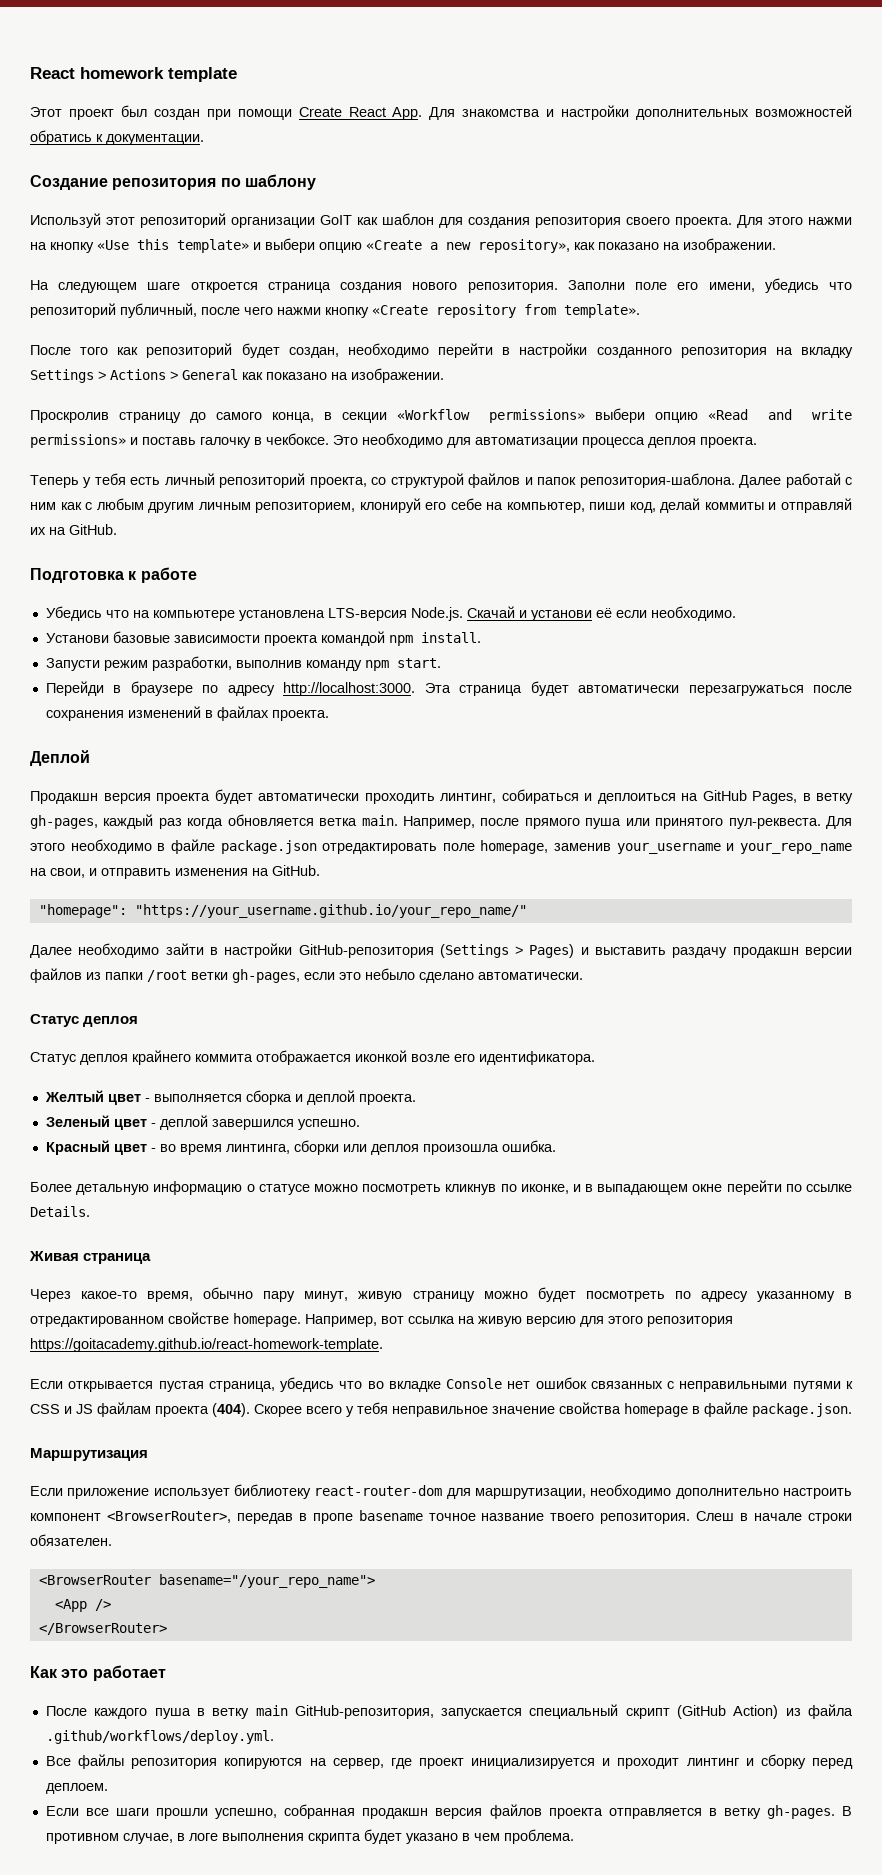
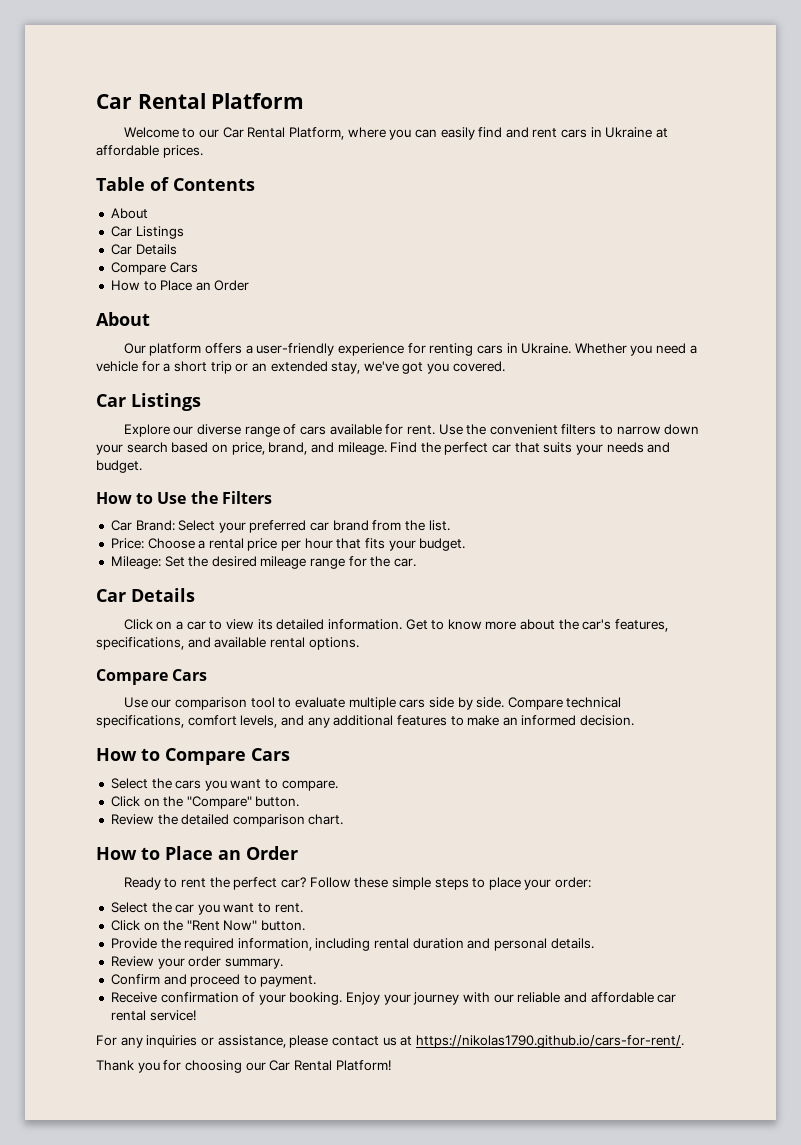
- React homework template
- Этот проект был создан при помощи Create React App. Для знакомства и настройки дополнительных возможностей обратись к документации.
- Создание репозитория по шаблону
- Используй этот репозиторий организации GoIT как шаблон для создания репозитория своего проекта. Для этого нажми на кнопку «Use this template» и выбери опцию «Create a new repository», как показано на изображении.
- На следующем шаге откроется страница создания нового репозитория. Заполни поле его имени, убедись что репозиторий публичный, после чего нажми кнопку «Create repository from template».
- После того как репозиторий будет создан, необходимо перейти в настройки созданного репозитория на вкладку Settings > Actions > General как показано на изображении.
- Проскролив страницу до самого конца, в секции «Workflow permissions» выбери опцию «Read and write permissions» и поставь галочку в чекбоксе. Это необходимо для автоматизации процесса деплоя проекта.
- Теперь у тебя есть личный репозиторий проекта, со структурой файлов и папок репозитория-шаблона. Далее работай с ним как с любым другим личным репозиторием, клонируй его себе на компьютер, пиши код, делай коммиты и отправляй их на GitHub.
- Подготовка к работе
- Убедись что на компьютере установлена LTS-версия Node.js. Скачай и установи её если необходимо.
- Установи базовые зависимости проекта командой npm install.
- Запусти режим разработки, выполнив команду npm start.
- Перейди в браузере по адресу http://localhost:3000. Эта страница будет автоматически перезагружаться после сохранения изменений в файлах проекта.
- Деплой
- Продакшн версия проекта будет автоматически проходить линтинг, собираться и деплоиться на GitHub Pages, в ветку gh-pages, каждый раз когда обновляется ветка main. Например, после прямого пуша или принятого пул-реквеста. Для этого необходимо в файле package.json отредактировать поле homepage, заменив your_username и your_repo_name на свои, и отправить изменения на GitHub.
- "homepage": "https://your_username.github.io/your_repo_name/"
- Далее необходимо зайти в настройки GitHub-репозитория (Settings > Pages) и выставить раздачу продакшн версии файлов из папки /root ветки gh-pages, если это небыло сделано автоматически.
- Статус деплоя
- Статус деплоя крайнего коммита отображается иконкой возле его идентификатора.
- Желтый цвет - выполняется сборка и деплой проекта.
- Зеленый цвет - деплой завершился успешно.
- Красный цвет - во время линтинга, сборки или деплоя произошла ошибка.
- Более детальную информацию о статусе можно посмотреть кликнув по иконке, и в выпадающем окне перейти по ссылке Details.
- Живая страница
- Через какое-то время, обычно пару минут, живую страницу можно будет посмотреть по адресу указанному в отредактированном свойстве homepage. Например, вот ссылка на живую версию для этого репозитория https://goitacademy.github.io/react-homework-template.
- Если открывается пустая страница, убедись что во вкладке Console нет ошибок связанных с неправильными путями к CSS и JS файлам проекта (404). Скорее всего у тебя неправильное значение свойства homepage в файле package.json.
- Маршрутизация
- Если приложение использует библиотеку react-router-dom для маршрутизации, необходимо дополнительно настроить компонент <BrowserRouter>, передав в пропе basename точное название твоего репозитория. Слеш в начале строки обязателен.
- <BrowserRouter basename="/your_repo_name">
- <App />
- </BrowserRouter>
- Как это работает
- После каждого пуша в ветку main GitHub-репозитория, запускается специальный скрипт (GitHub Action) из файла .github/workflows/deploy.yml.
- Все файлы репозитория копируются на сервер, где проект инициализируется и проходит линтинг и сборку перед деплоем.
- Если все шаги прошли успешно, собранная продакшн версия файлов проекта отправляется в ветку gh-pages. В противном случае, в логе выполнения скрипта будет указано в чем проблема.
+ Car Rental Platform
+ Welcome to our Car Rental Platform, where you can easily find and rent cars in Ukraine at affordable prices.
+ Table of Contents
+ About
+ Car Listings
+ Car Details
+ Compare Cars
+ How to Place an Order
+ About
+ Our platform offers a user-friendly experience for renting cars in Ukraine. Whether you need a vehicle for a short trip or an extended stay, we've got you covered.
+ Car Listings
+ Explore our diverse range of cars available for rent. Use the convenient filters to narrow down your search based on price, brand, and mileage. Find the perfect car that suits your needs and budget.
+ How to Use the Filters
+ Car Brand: Select your preferred car brand from the list.
+ Price: Choose a rental price per hour that fits your budget.
+ Mileage: Set the desired mileage range for the car.
+ Car Details
+ Click on a car to view its detailed information. Get to know more about the car's features, specifications, and available rental options.
+ Compare Cars
+ Use our comparison tool to evaluate multiple cars side by side. Compare technical specifications, comfort levels, and any additional features to make an informed decision.
+ How to Compare Cars
+ Select the cars you want to compare.
+ Click on the "Compare" button.
+ Review the detailed comparison chart.
+ How to Place an Order
+ Ready to rent the perfect car? Follow these simple steps to place your order:
+ Select the car you want to rent.
+ Click on the "Rent Now" button.
+ Provide the required information, including rental duration and personal details.
+ Review your order summary.
+ Confirm and proceed to payment.
+ Receive confirmation of your booking. Enjoy your journey with our reliable and affordable car rental service!
+ For any inquiries or assistance, please contact us at https://nikolas1790.github.io/cars-for-rent/.
+ Thank you for choosing our Car Rental Platform!

